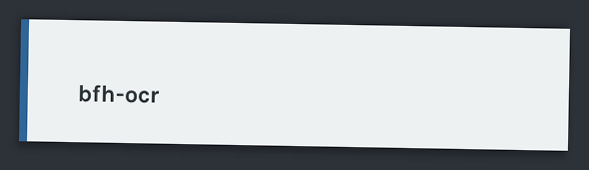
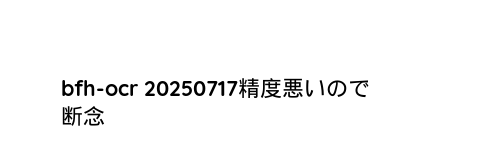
- bfh-ocr
+ bfh-ocr 20250717精度悪いので断念

